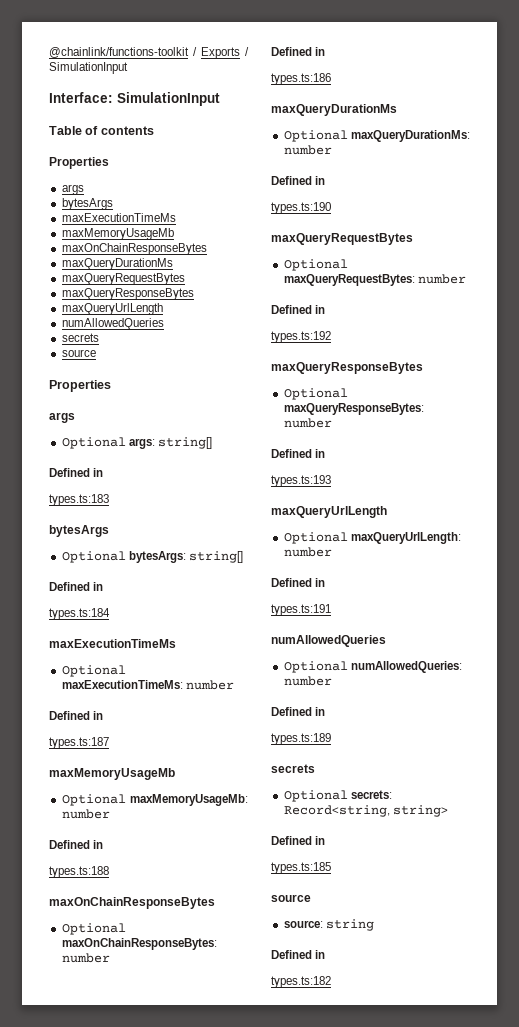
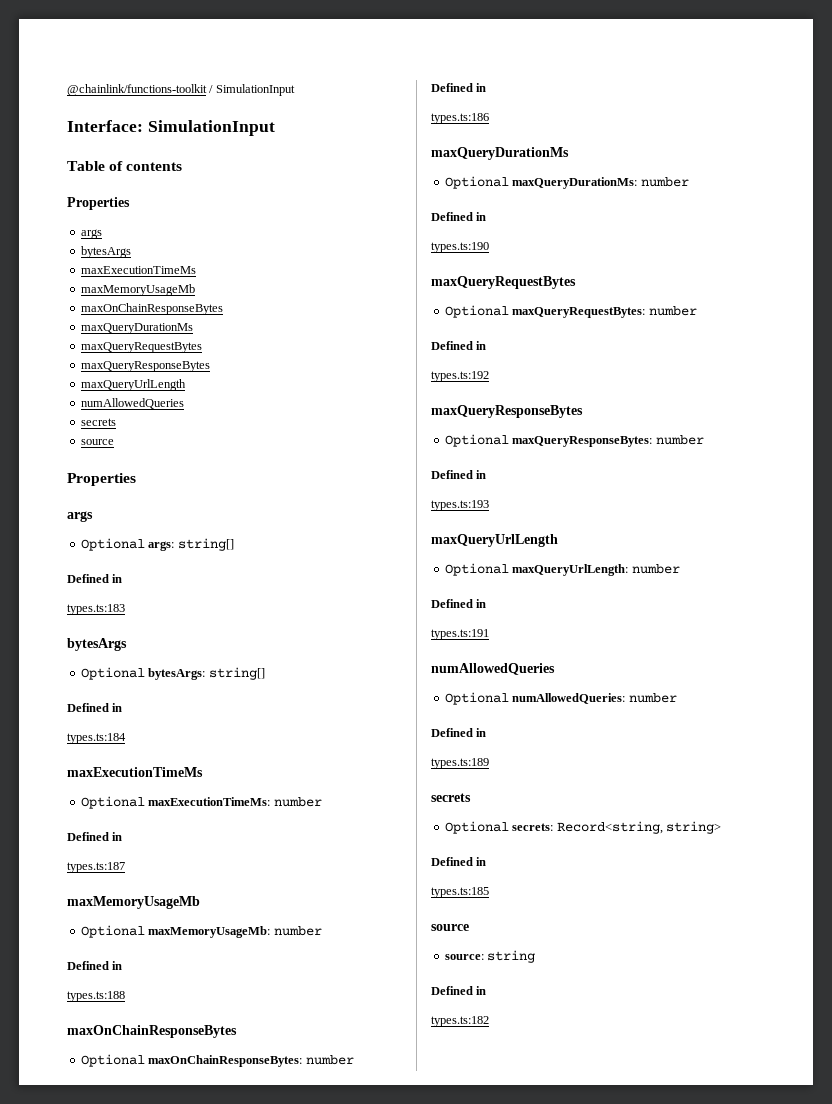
- @chainlink/functions-toolkit / Exports / SimulationInput
+ @chainlink/functions-toolkit / SimulationInput

